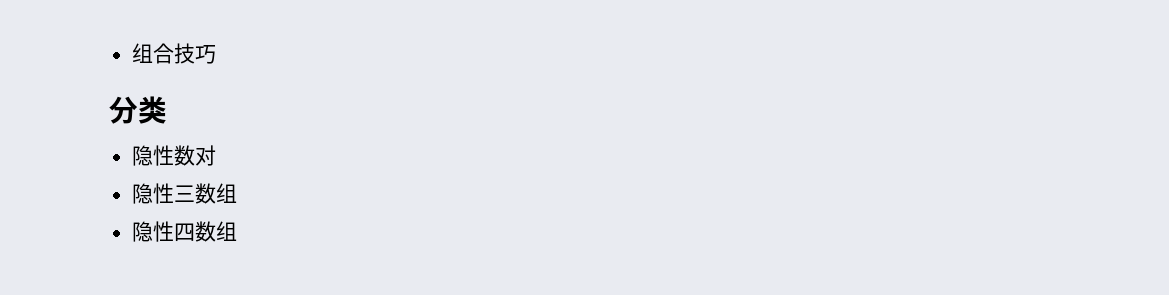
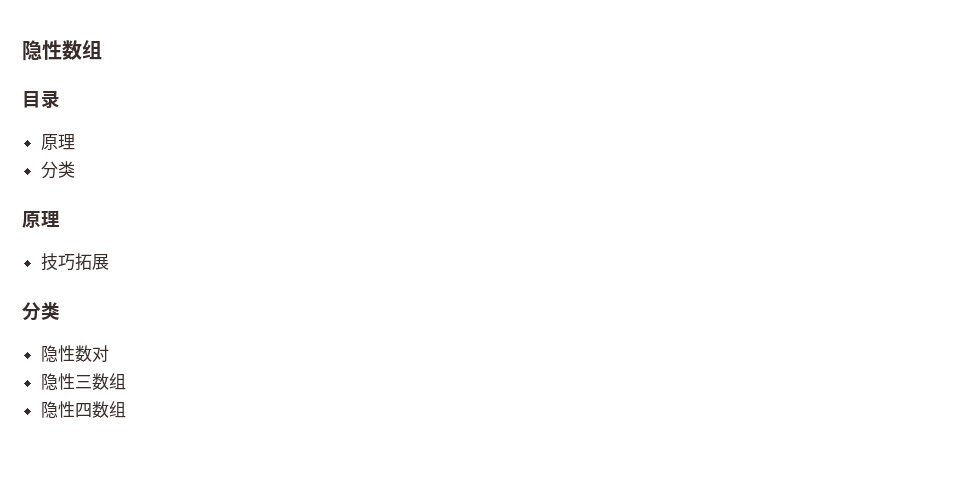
- 组合技巧
+ 隐性数组
+ 目录
+ 原理
+ 分类
+ 原理
+ 技巧拓展

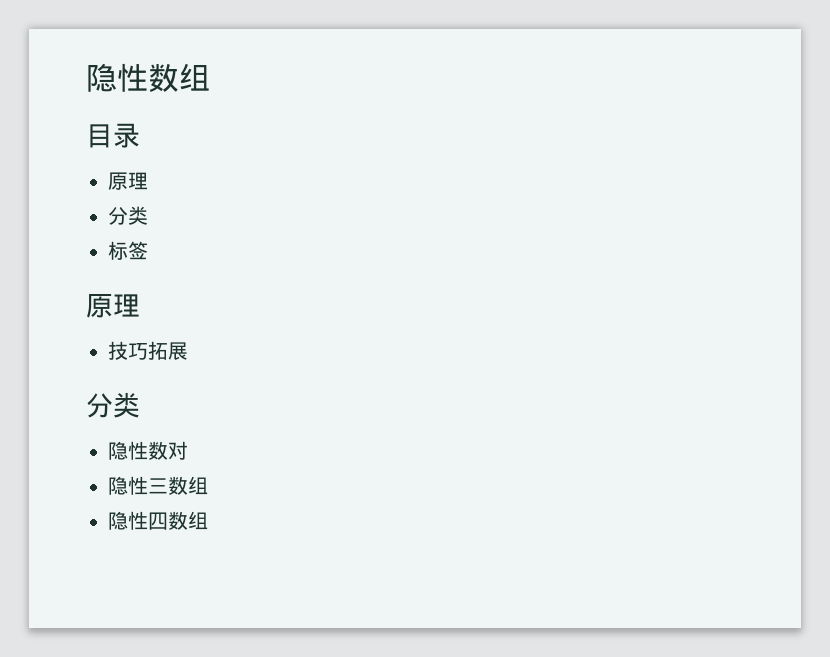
+ 标签

